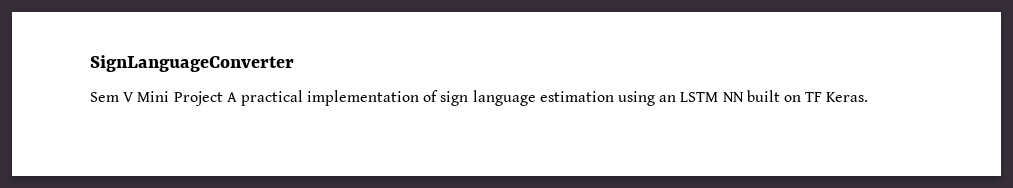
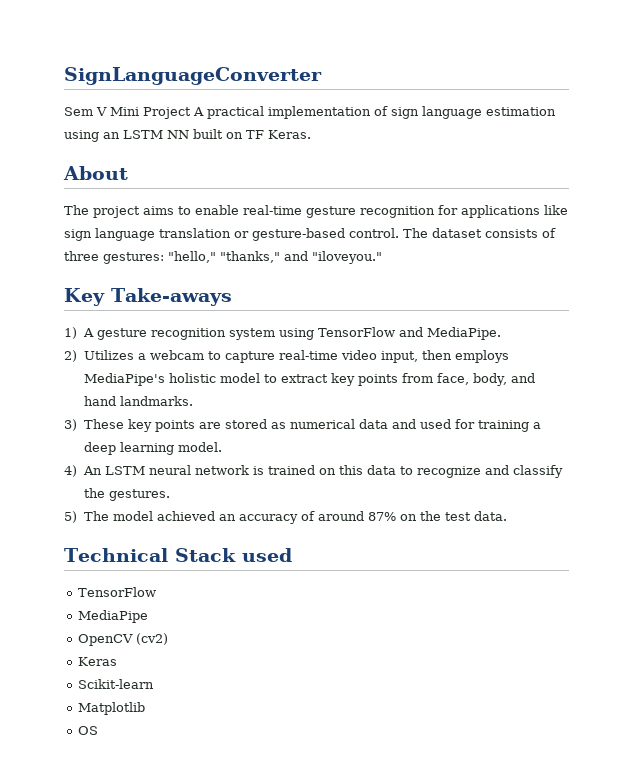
+ About
+ The project aims to enable real-time gesture recognition for applications like sign language translation or gesture-based control. The dataset consists of three gestures: "hello," "thanks," and "iloveyou."
+ Key Take-aways
+ 1) A gesture recognition system using TensorFlow and MediaPipe.
+ 2) Utilizes a webcam to capture real-time video input, then employs MediaPipe's holistic model to extract key points from face, body, and hand landmarks.
+ 3) These key points are stored as numerical data and used for training a deep learning model.
+ 4) An LSTM neural network is trained on this data to recognize and classify the gestures.
+ 5) The model achieved an accuracy of around 87% on the test data.
+ Technical Stack used
+ TensorFlow
+ MediaPipe
+ OpenCV (cv2)
+ Keras
+ Scikit-learn
+ Matplotlib
+ OS

